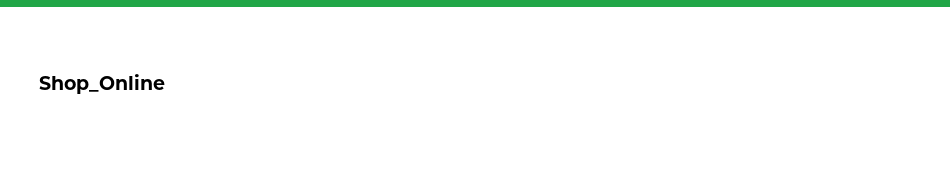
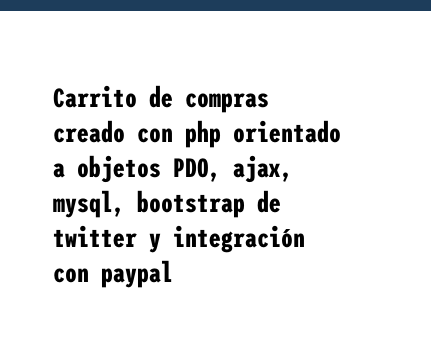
- Shop_Online
+ Carrito de compras creado con php orientado a objetos PDO, ajax, mysql, bootstrap de twitter y integración con paypal

